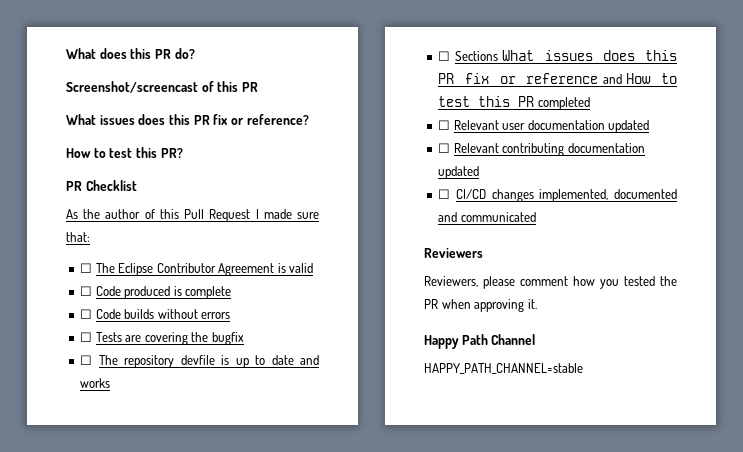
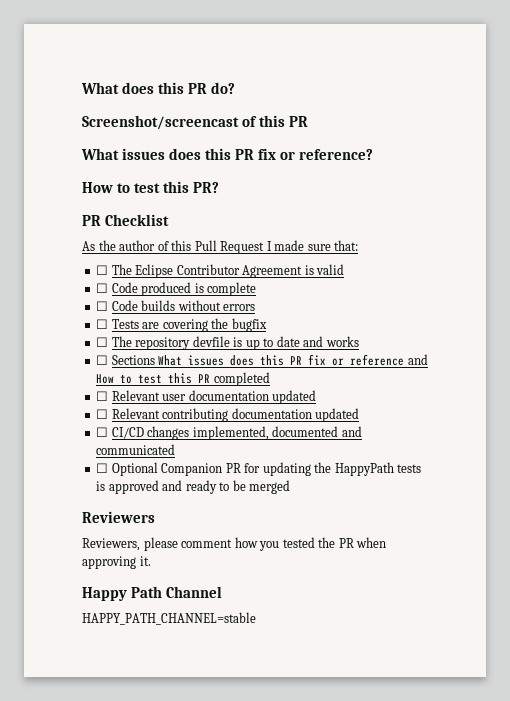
+ ☐ Optional Companion PR for updating the HappyPath tests is approved and ready to be merged

